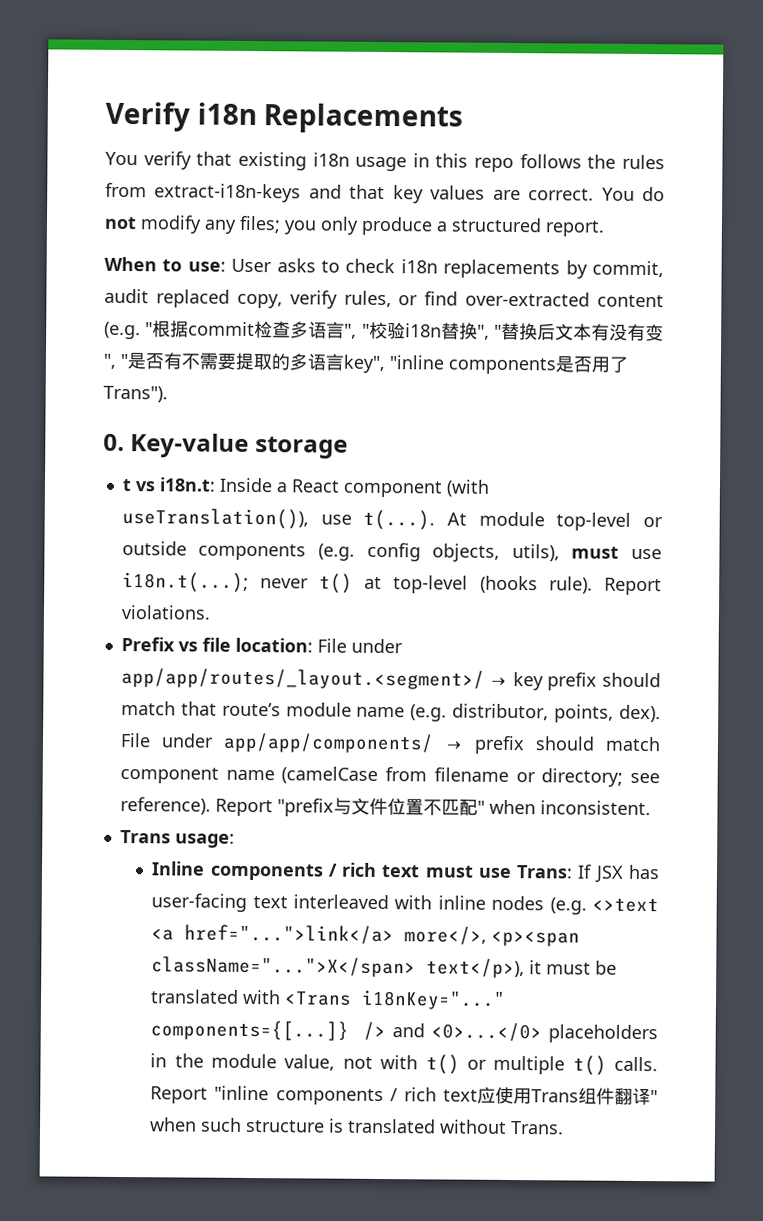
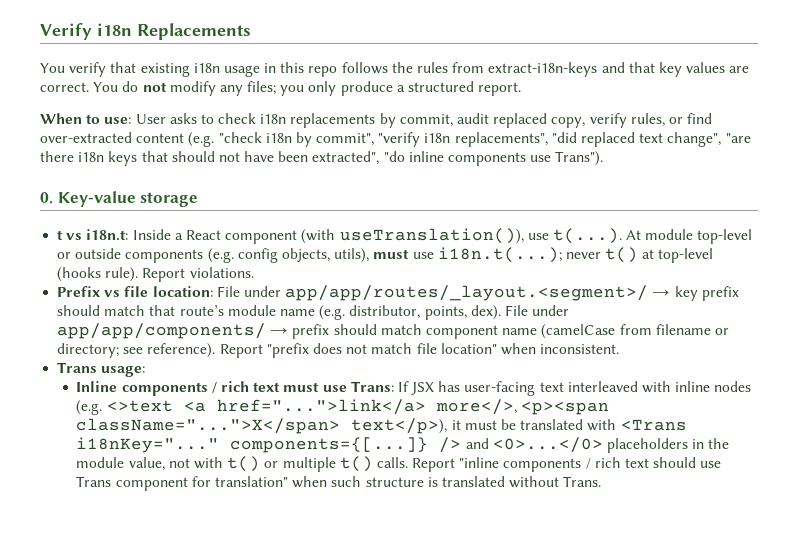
- When to use: User asks to check i18n replacements by commit, audit replaced copy, verify rules, or find over-extracted content (e.g. "根据commit检查多语言", "校验i18n替换", "替换后文本有没有变", "是否有不需要提取的多语言key", "inline components是否用了Trans").
+ When to use: User asks to check i18n replacements by commit, audit replaced copy, verify rules, or find over-extracted content (e.g. "check i18n by commit", "verify i18n replacements", "did replaced text change", "are there i18n keys that should not have been extracted", "do inline components use Trans").
- Report "prefix与文件位置不匹配" when inconsistent.
+ Report "prefix does not match file location" when inconsistent.
- Report "inline components / rich text应使用Trans组件翻译" when such structure is translated without Trans.
+ Report "inline components / rich text should use Trans component for translation" when such structure is translated without Trans.

